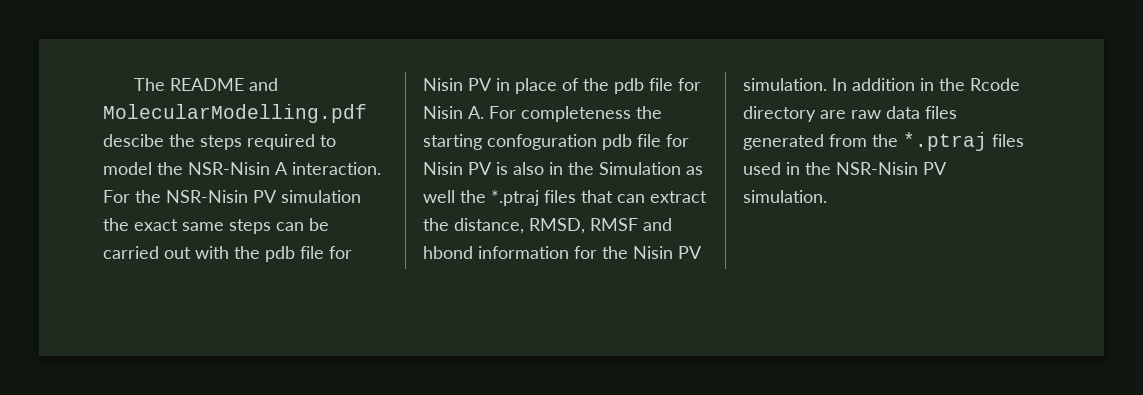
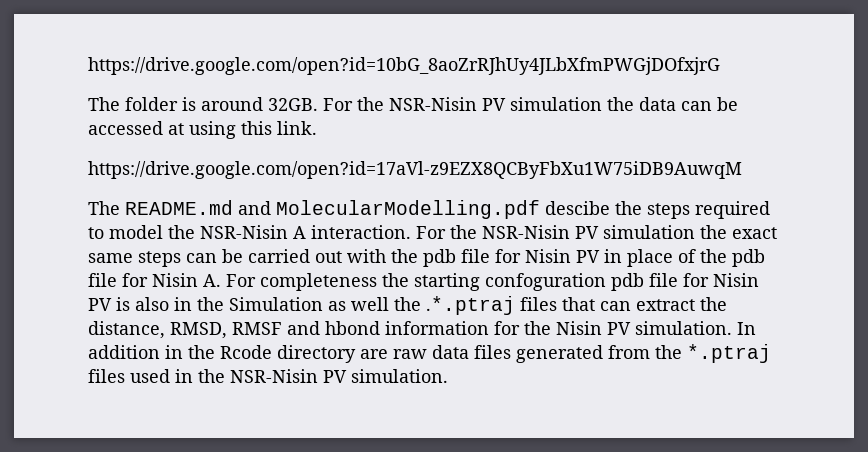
- The README and MolecularModelling.pdf descibe the steps required to model the NSR-Nisin A interaction.
+ https://drive.google.com/open?id=10bG_8aoZrRJhUy4JLbXfmPWGjDOfxjrG
+ The folder is around 32GB. For the NSR-Nisin PV simulation the data can be accessed at using this link.
+ https://drive.google.com/open?id=17aVl-z9EZX8QCByFbXu1W75iDB9AuwqM
+ The README.md and MolecularModelling.pdf descibe the steps required to model the NSR-Nisin A interaction.
- For the NSR-Nisin PV simulation the exact same steps can be carried out with the pdb file for Nisin PV in place of the pdb file for Nisin A. For completeness the starting confoguration pdb file for Nisin PV is also in the Simulation as well the *.ptraj files that can extract the distance, RMSD, RMSF and hbond information for the Nisin PV simulation.
+ For the NSR-Nisin PV simulation the exact same steps can be carried out with the pdb file for Nisin PV in place of the pdb file for Nisin A. For completeness the starting confoguration pdb file for Nisin PV is also in the Simulation as well the .*.ptraj files that can extract the distance, RMSD, RMSF and hbond information for the Nisin PV simulation.

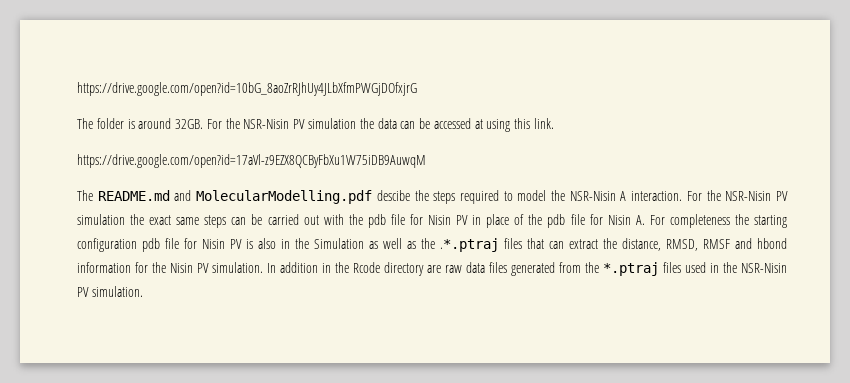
- For the NSR-Nisin PV simulation the exact same steps can be carried out with the pdb file for Nisin PV in place of the pdb file for Nisin A. For completeness the starting confoguration pdb file for Nisin PV is also in the Simulation as well the .*.ptraj files that can extract the distance, RMSD, RMSF and hbond information for the Nisin PV simulation.
+ For the NSR-Nisin PV simulation the exact same steps can be carried out with the pdb file for Nisin PV in place of the pdb file for Nisin A. For completeness the starting configuration pdb file for Nisin PV is also in the Simulation as well as the .*.ptraj files that can extract the distance, RMSD, RMSF and hbond information for the Nisin PV simulation.

